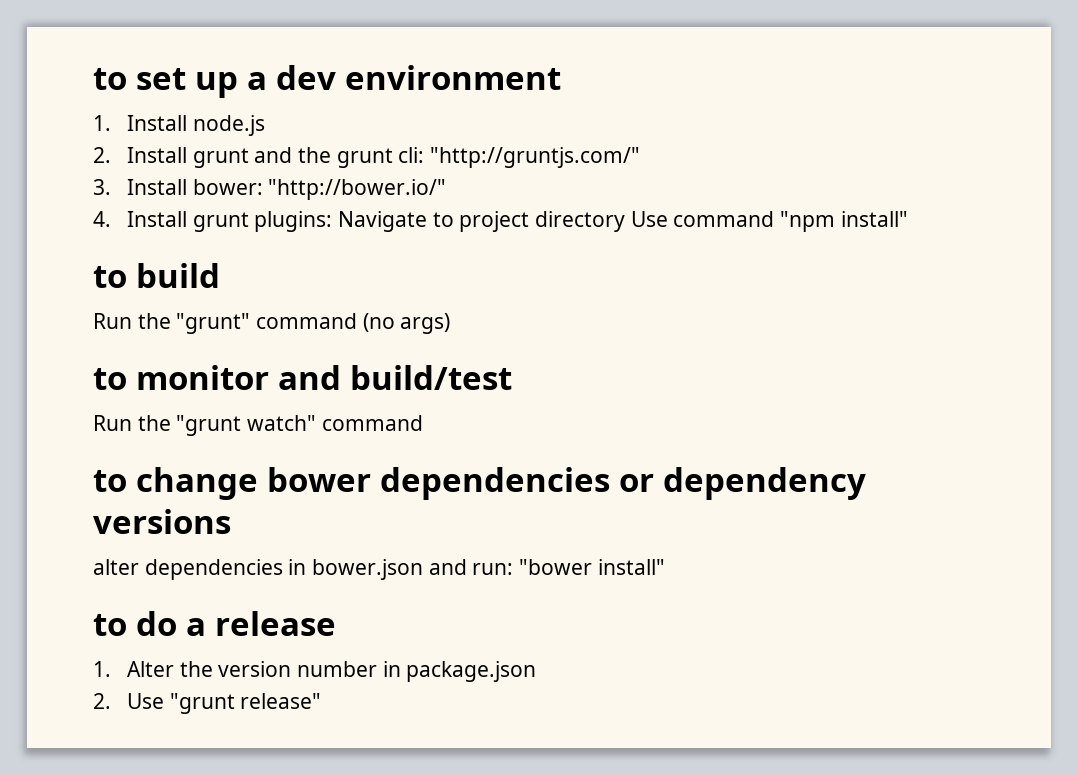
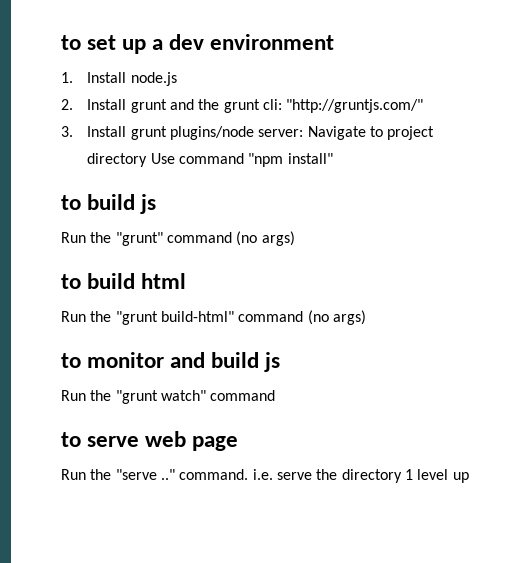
- 3. Install bower: "http://bower.io/"
- 4. Install grunt plugins: Navigate to project directory Use command "npm install"
+ 3. Install grunt plugins/node server: Navigate to project directory Use command "npm install"
- to build
+ to build js
+ to build html
+ Run the "grunt build-html" command (no args)
- to monitor and build/test
+ to monitor and build js
- to change bower dependencies or dependency versions
- alter dependencies in bower.json and run: "bower install"
- to do a release
- 1. Alter the version number in package.json
- 2. Use "grunt release"
+ to serve web page
+ Run the "serve .." command. i.e. serve the directory 1 level up

